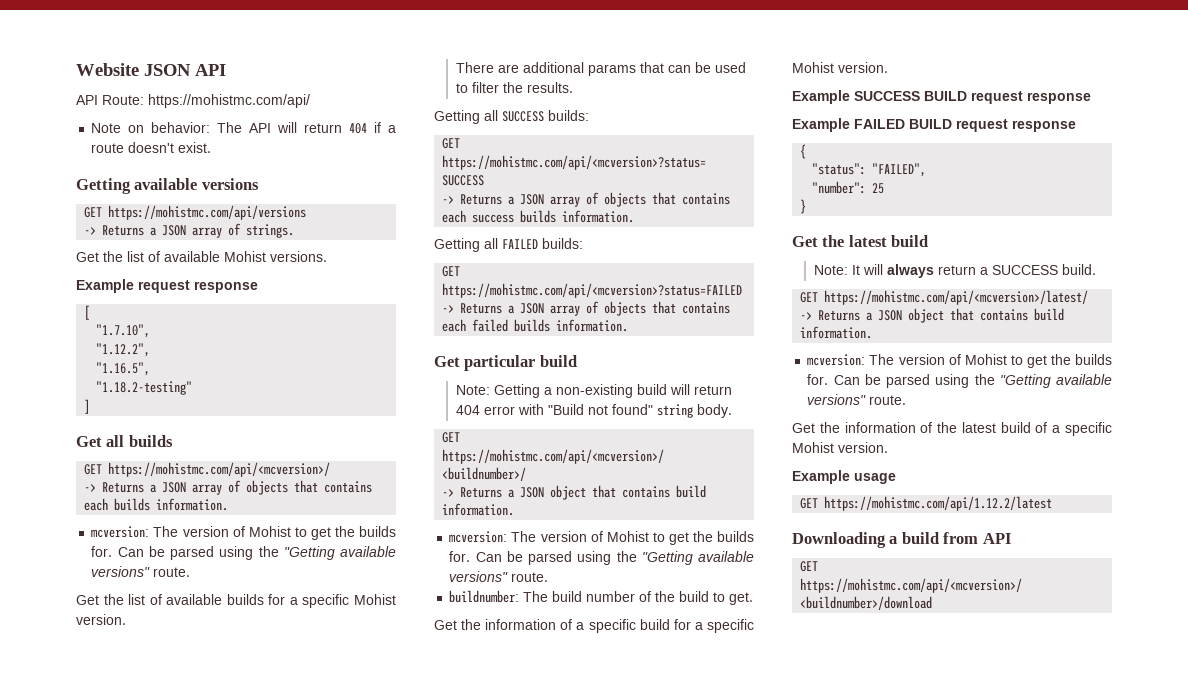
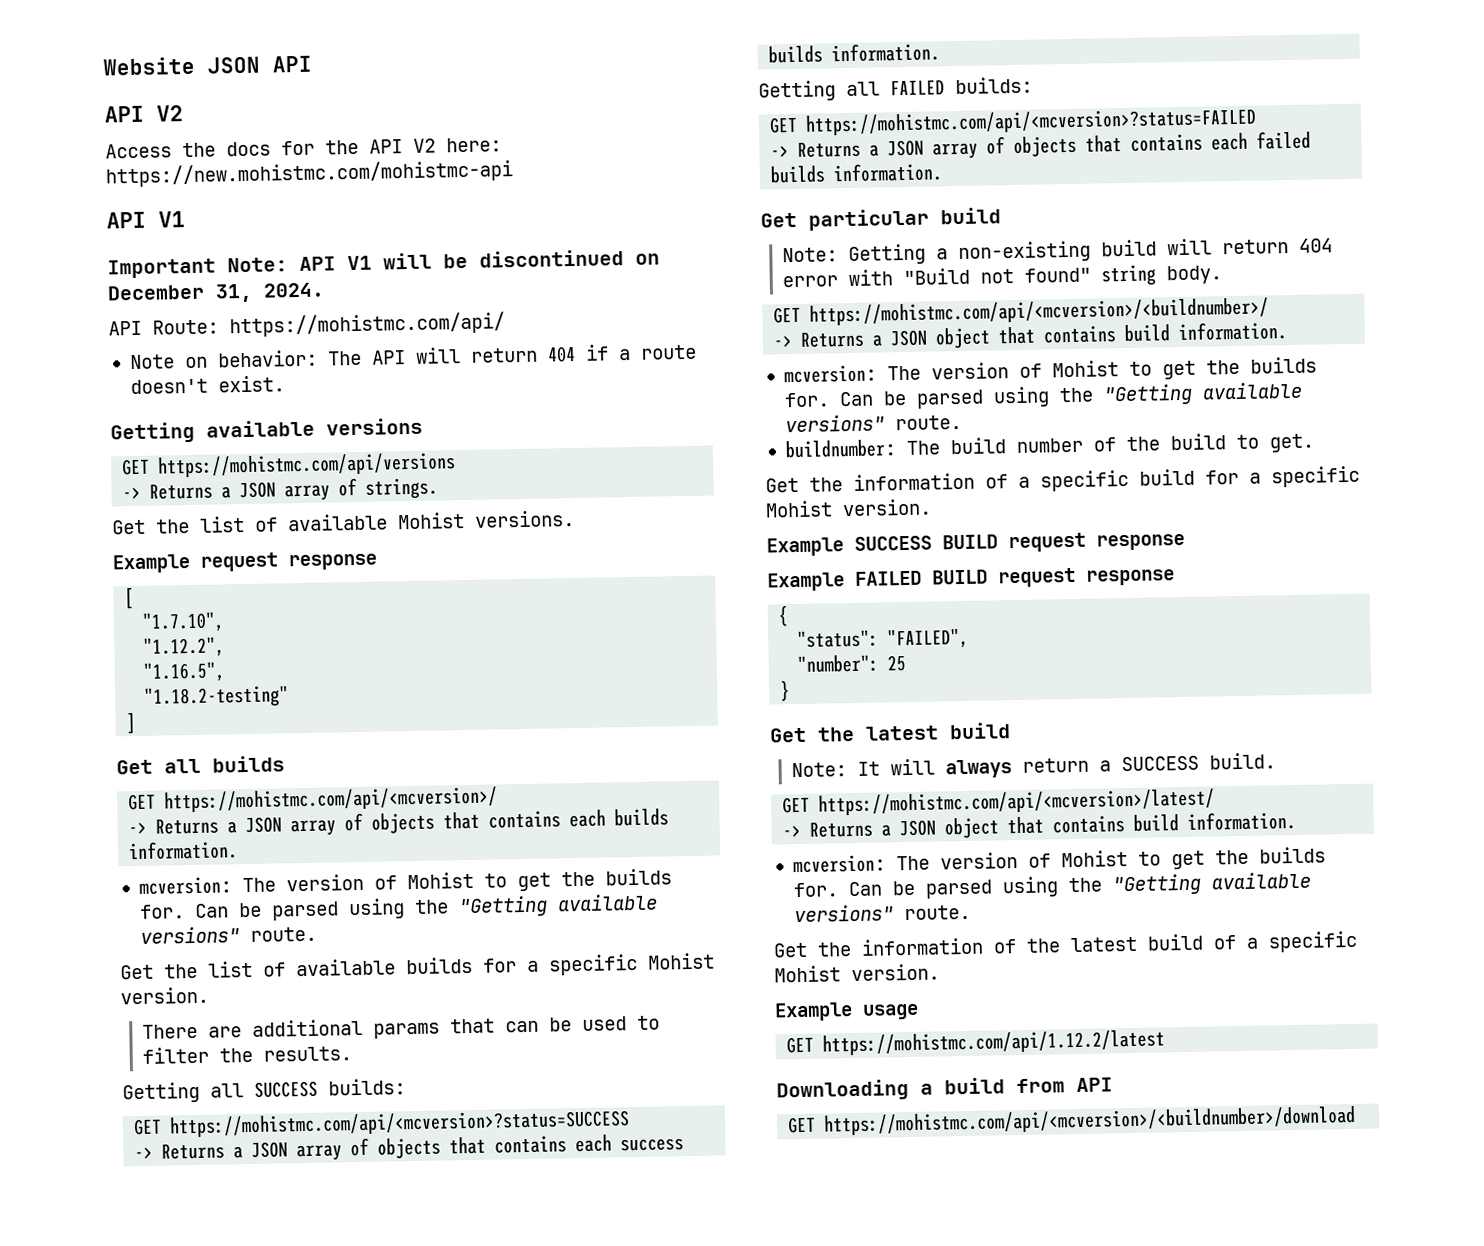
  Website JSON API
+ API V2
+ Access the docs for the API V2 here: https://new.mohistmc.com/mohistmc-api
+ API V1
+ Important Note: API V1 will be discontinued on December 31, 2024.

